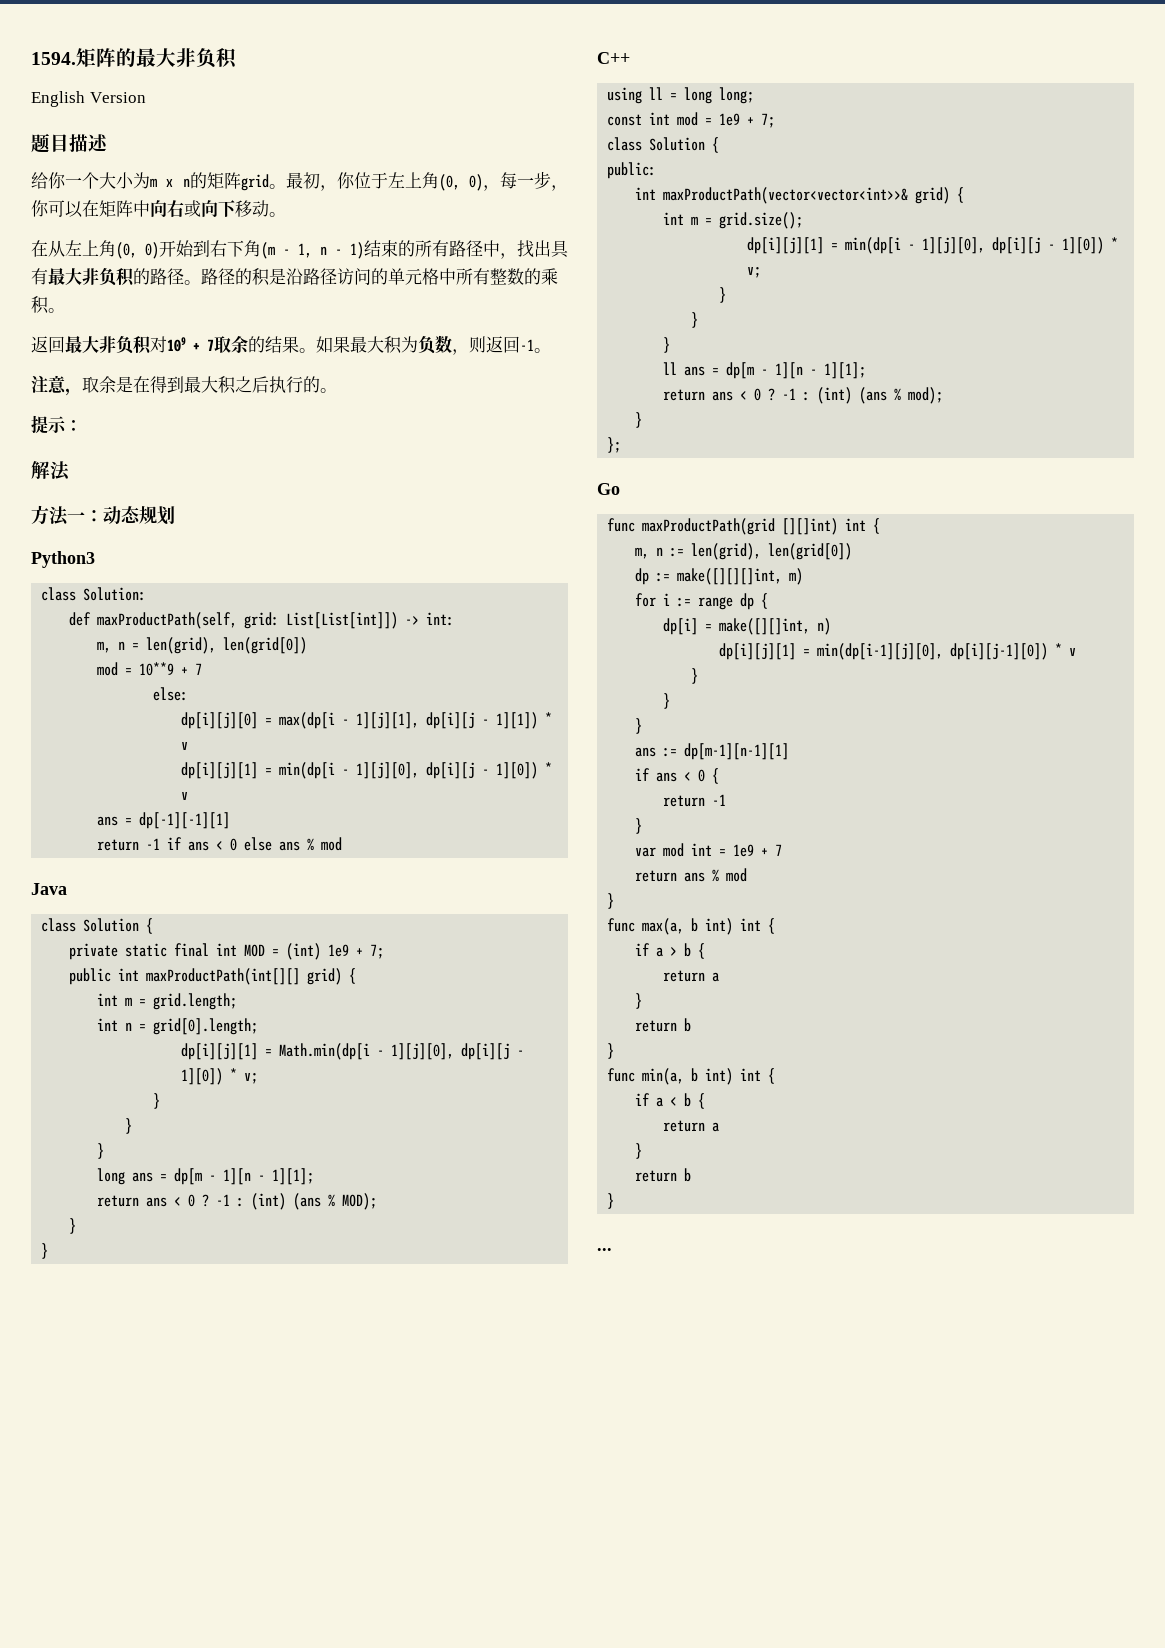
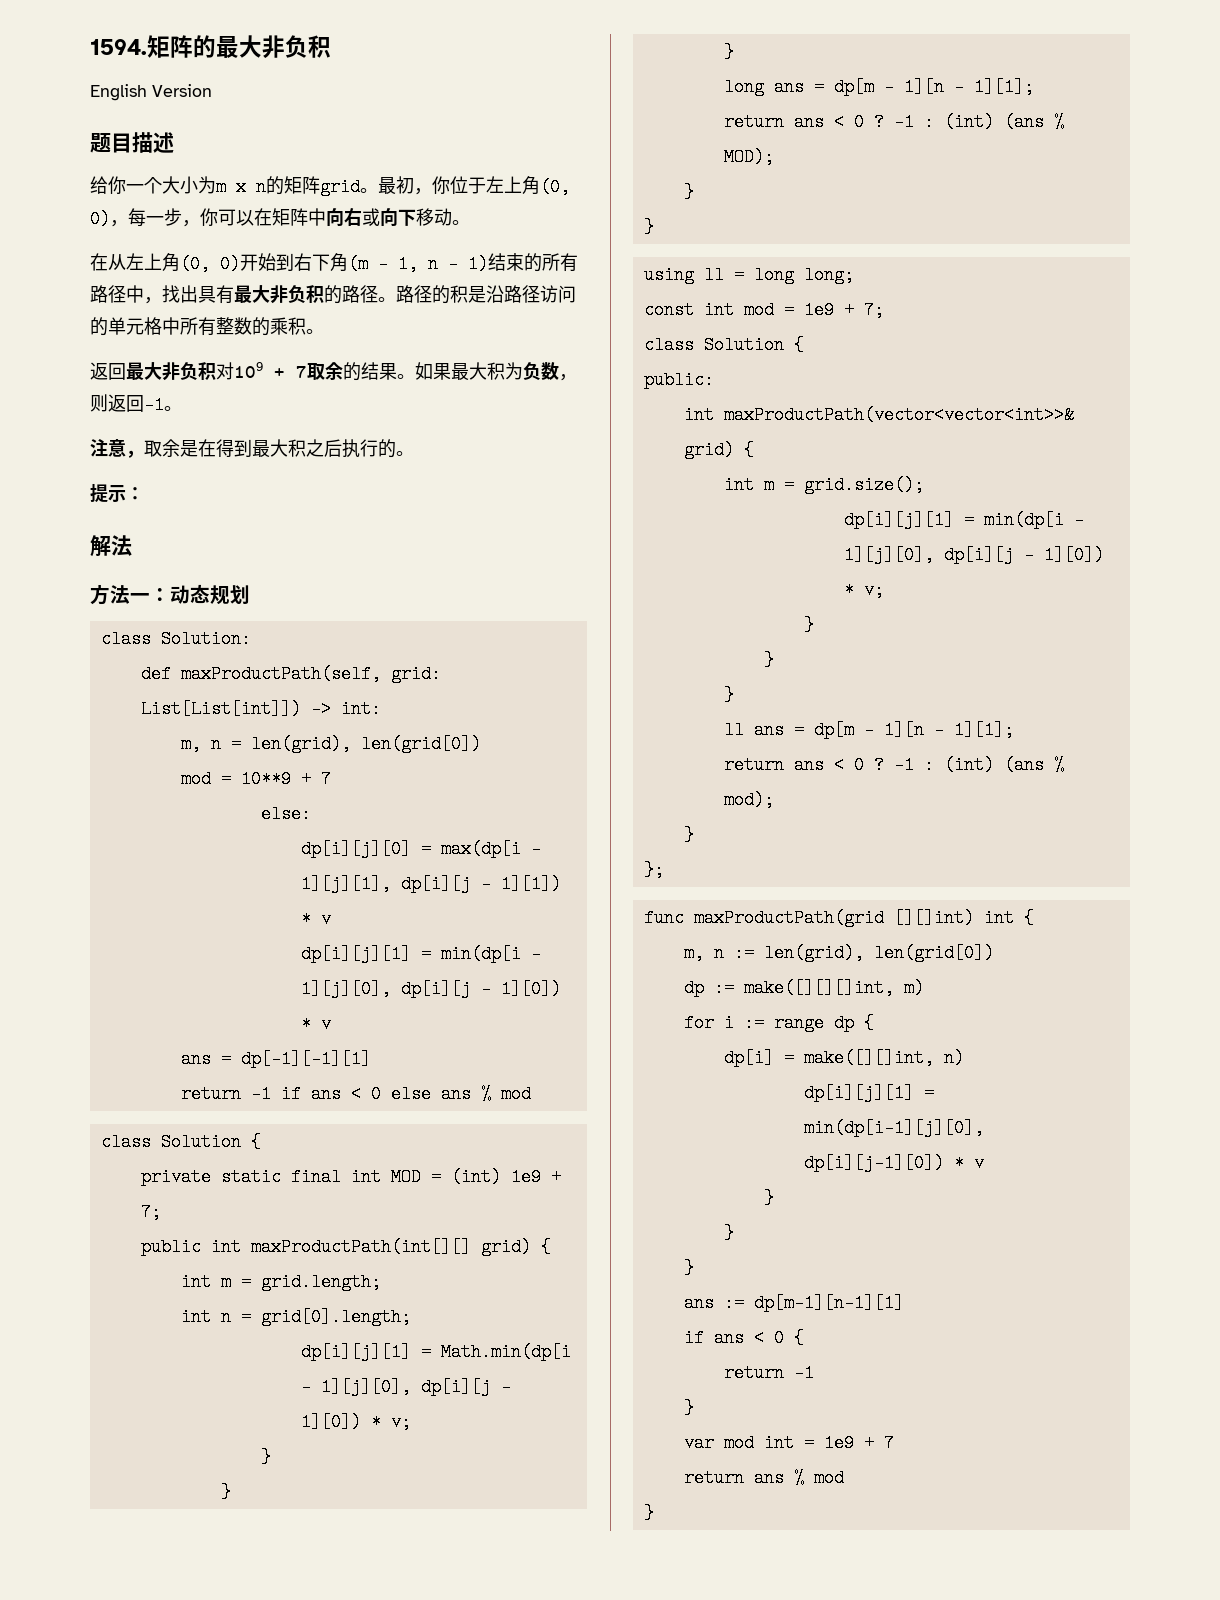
- Python3
- Java
- C++
- Go
- func max(a, b int) int {
- if a > b {
- return a
- }
- return b
- }
- func min(a, b int) int {
- if a < b {
- return a
- }
- return b
- }
- ...

